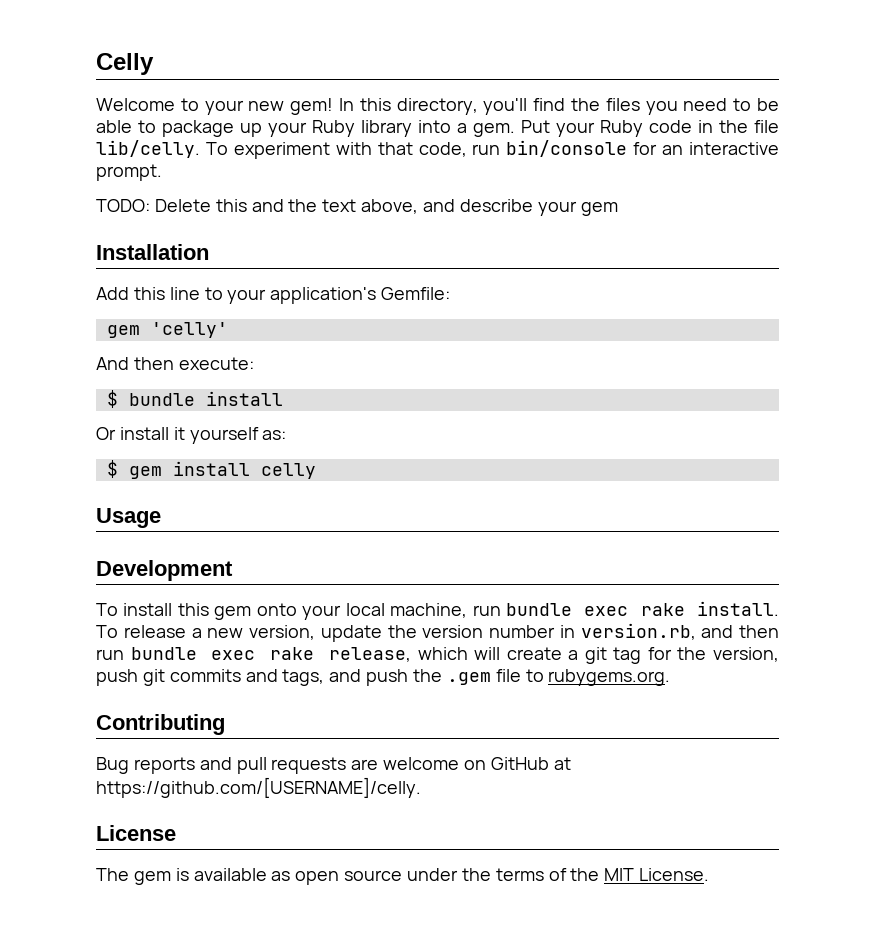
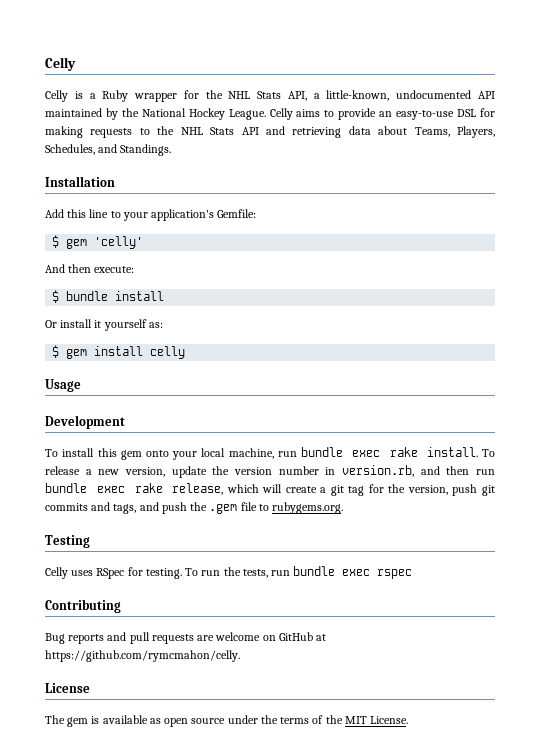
- Welcome to your new gem! In this directory, you'll find the files you need to be able to package up your Ruby library into a gem. Put your Ruby code in the file lib/celly. To experiment with that code, run bin/console for an interactive prompt.
- TODO: Delete this and the text above, and describe your gem
+ Celly is a Ruby wrapper for the NHL Stats API, a little-known, undocumented API maintained by the National Hockey League. Celly aims to provide an easy-to-use DSL for making requests to the NHL Stats API and retrieving data about Teams, Players, Schedules, and Standings.
- gem 'celly'
+ $ gem 'celly'
+ Testing
+ Celly uses RSpec for testing. To run the tests, run bundle exec rspec
- Bug reports and pull requests are welcome on GitHub at https://github.com/[USERNAME]/celly.
+ Bug reports and pull requests are welcome on GitHub at https://github.com/rymcmahon/celly.

